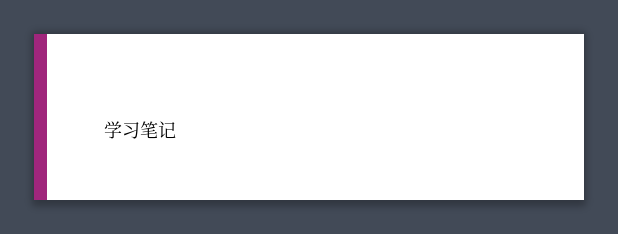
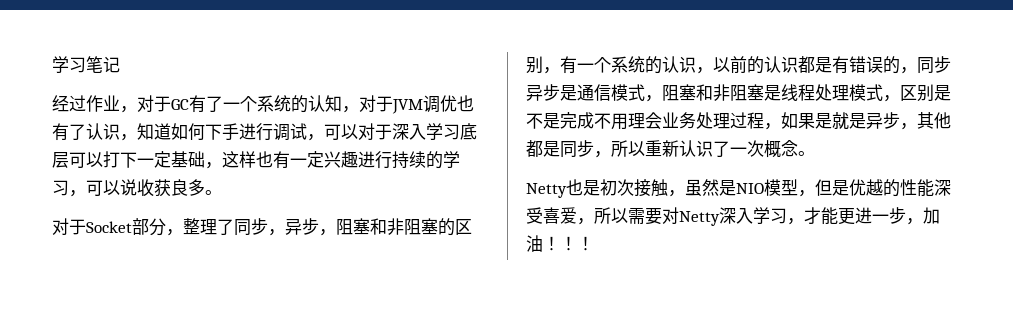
+ 经过作业，对于GC有了一个系统的认知，对于JVM调优也有了认识，知道如何下手进行调试，可以对于深入学习底层可以打下一定基础，这样也有一定兴趣进行持续的学习，可以说收获良多。
+ 对于Socket部分，整理了同步，异步，阻塞和非阻塞的区别，有一个系统的认识，以前的认识都是有错误的，同步异步是通信模式，阻塞和非阻塞是线程处理模式，区别是不是完成不用理会业务处理过程，如果是就是异步，其他都是同步，所以重新认识了一次概念。
+ Netty也是初次接触，虽然是NIO模型，但是优越的性能深受喜爱，所以需要对Netty深入学习，才能更进一步，加油！！！

